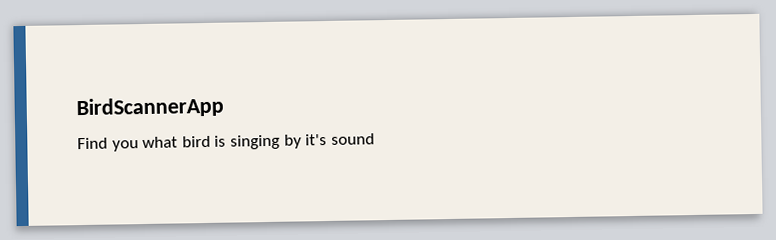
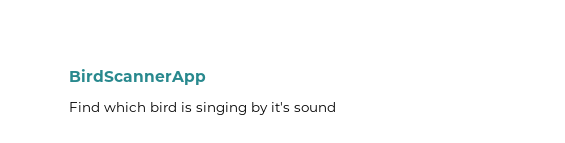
- Find you what bird is singing by it's sound
+ Find which bird is singing by it's sound

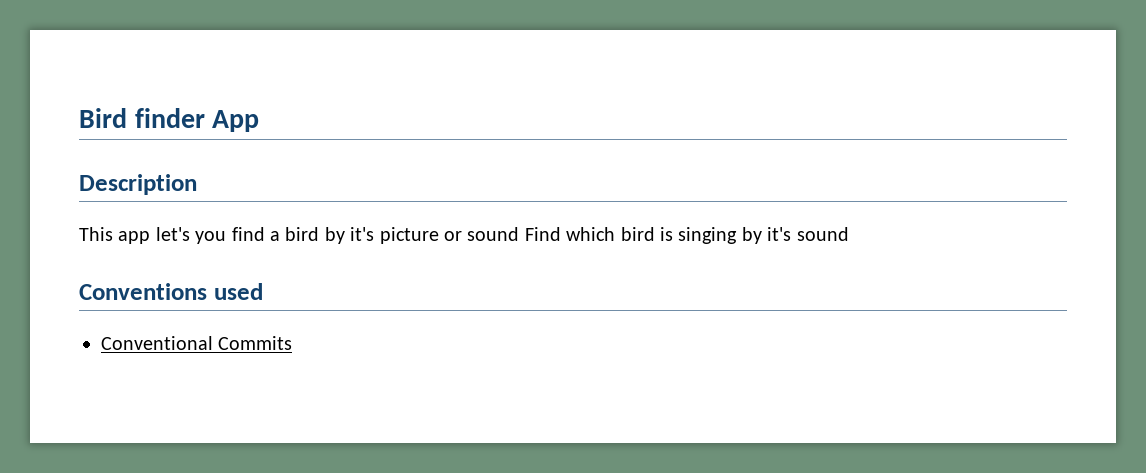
- BirdScannerApp
- Find which bird is singing by it's sound
+ Bird finder App
+ Description
+ This app let's you find a bird by it's picture or sound Find which bird is singing by it's sound
+ Conventions used
+ Conventional Commits

